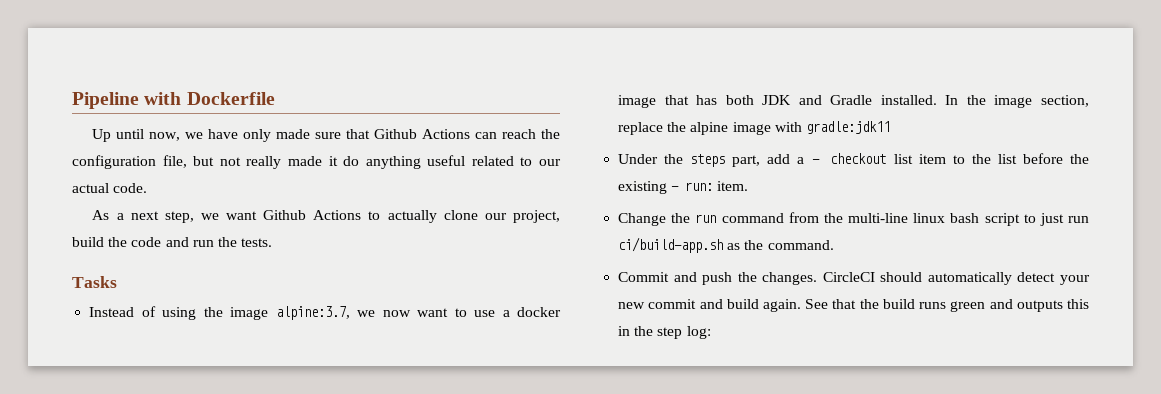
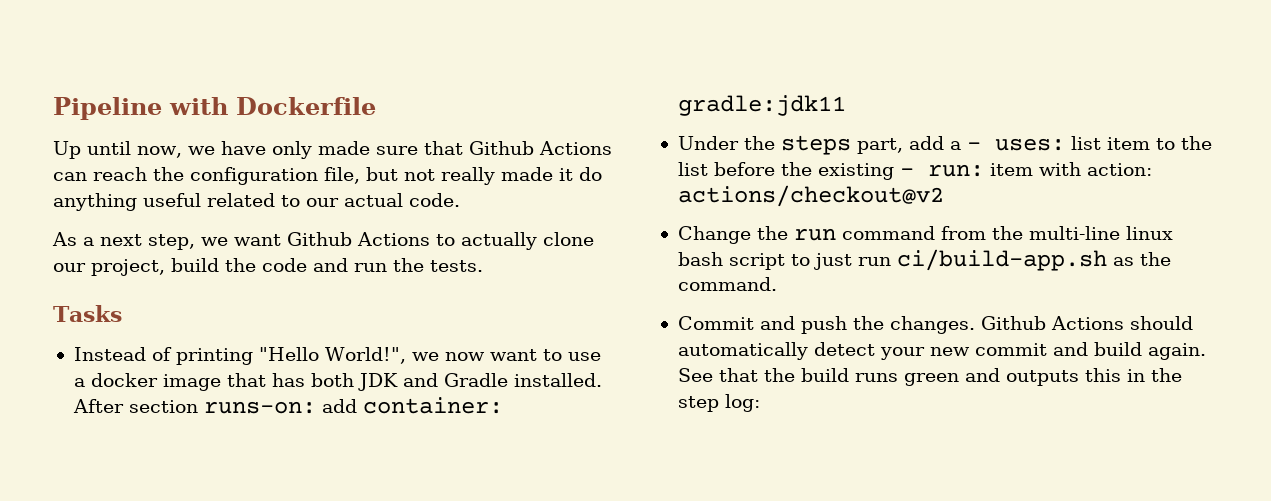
- Instead of using the image alpine:3.7, we now want to use a docker image that has both JDK and Gradle installed.
+ Instead of printing "Hello World!", we now want to use a docker image that has both JDK and Gradle installed.
- In the image section, replace the alpine image with gradle:jdk11
+ After section runs-on: add container: gradle:jdk11
- Under the steps part, add a - checkout list item to the list before the existing - run: item.
+ Under the steps part, add a - uses: list item to the list before the existing - run: item with action: actions/checkout@v2
- CircleCI should automatically detect your new commit and build again.
+ Github Actions should automatically detect your new commit and build again.

